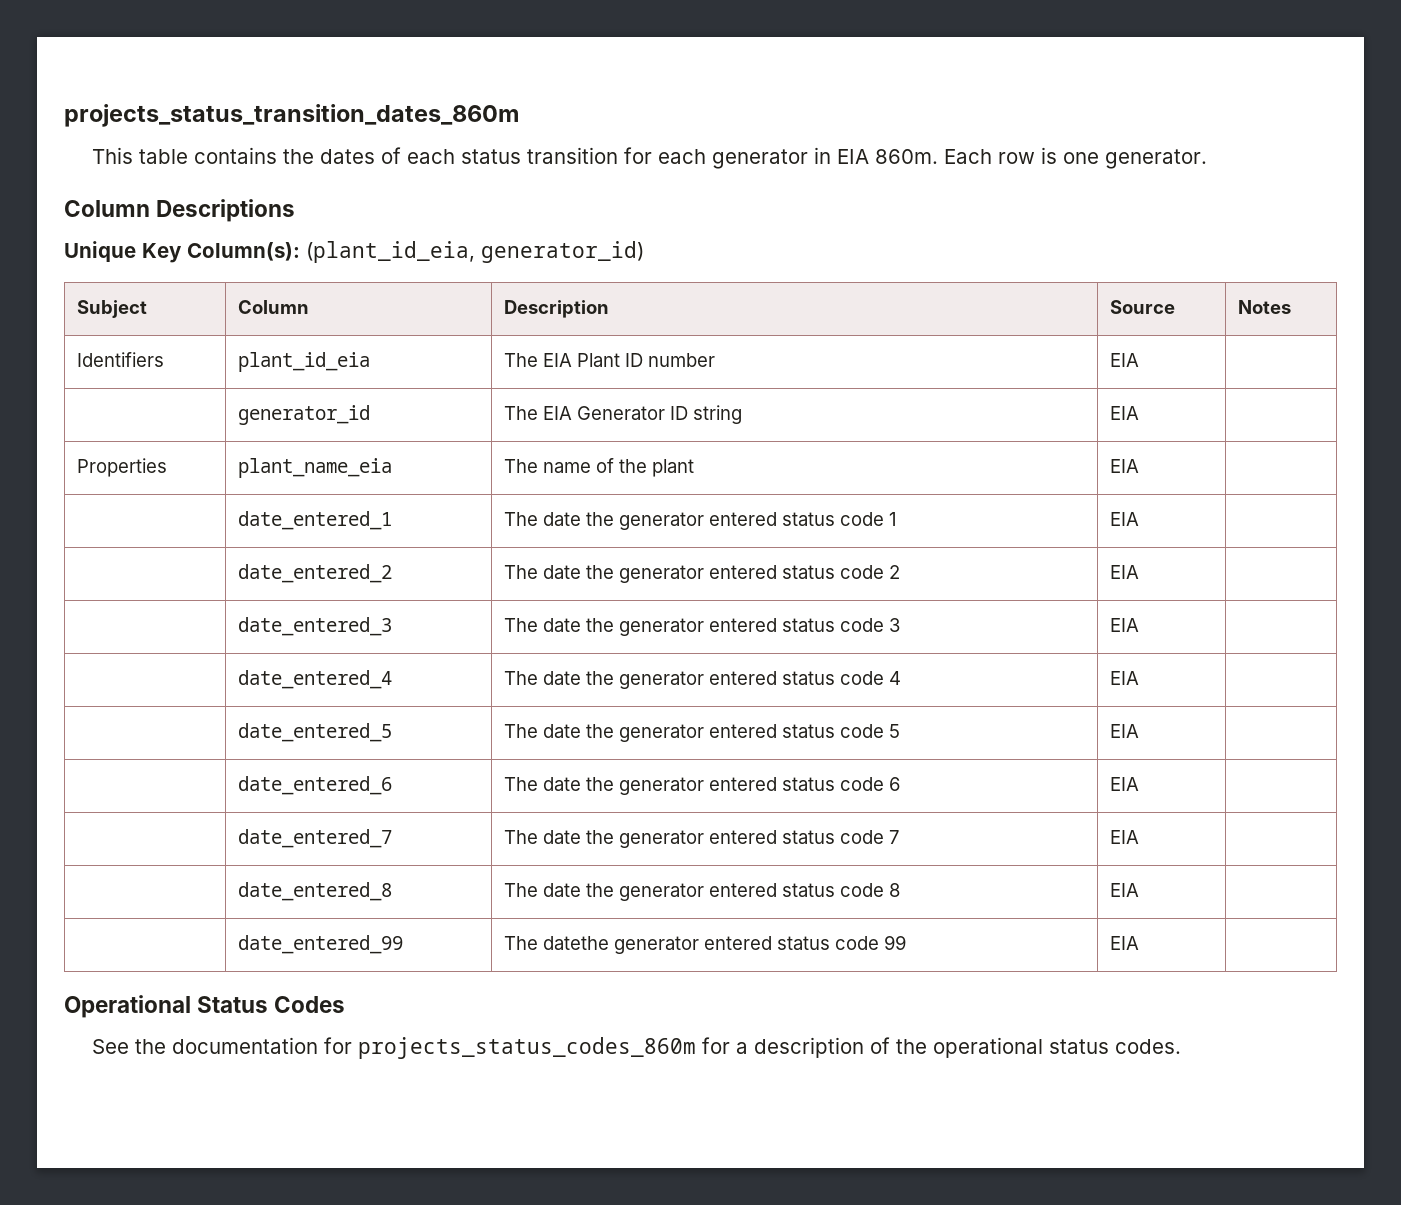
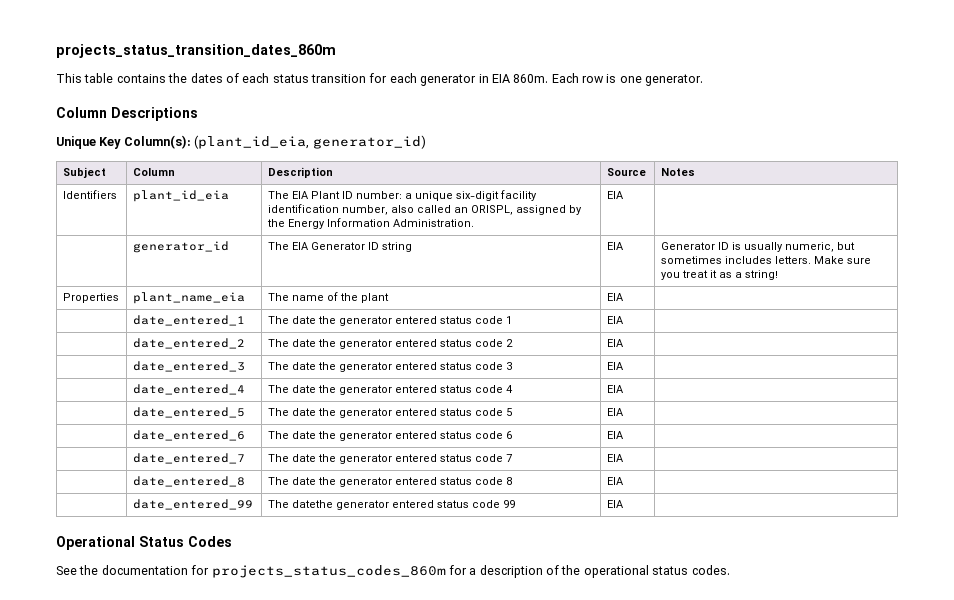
- Identifiers | plant_id_eia | The EIA Plant ID number | EIA |
+ Identifiers | plant_id_eia | The EIA Plant ID number: a unique six-digit facility identification number, also called an ORISPL, assigned by the Energy Information Administration. | EIA |
- | generator_id | The EIA Generator ID string | EIA |
+ | generator_id | The EIA Generator ID string | EIA | Generator ID is usually numeric, but sometimes includes letters. Make sure you treat it as a string!

